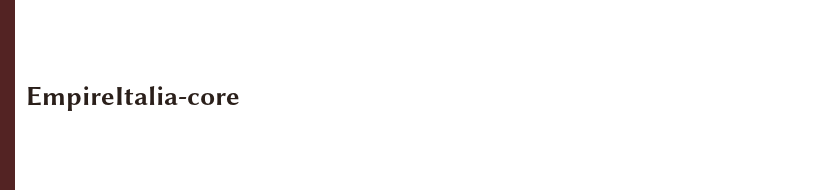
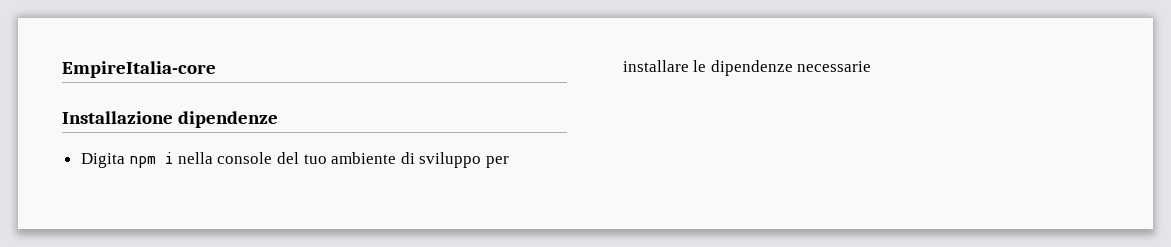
+ Installazione dipendenze
+ Digita npm i nella console del tuo ambiente di sviluppo per installare le dipendenze necessarie

